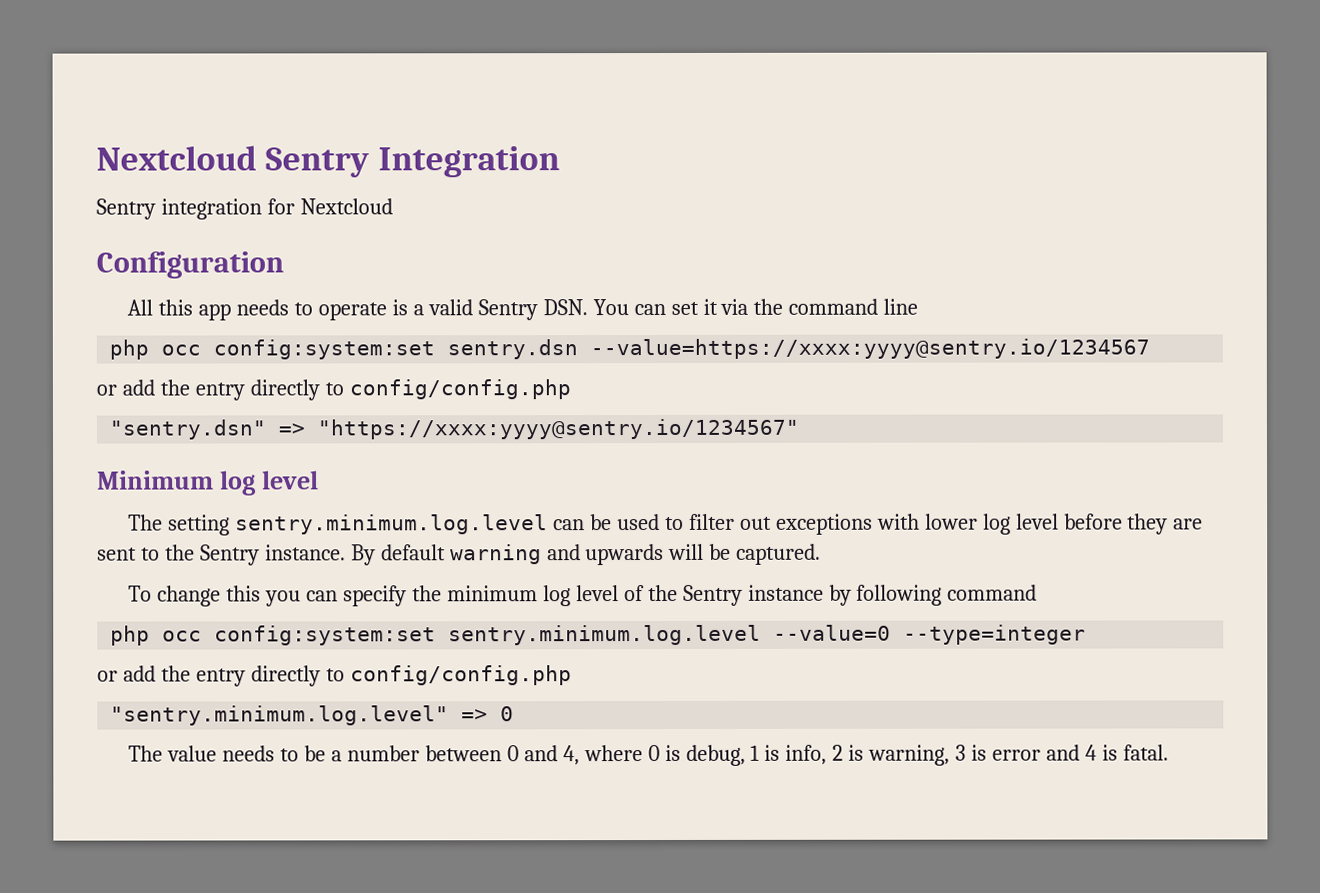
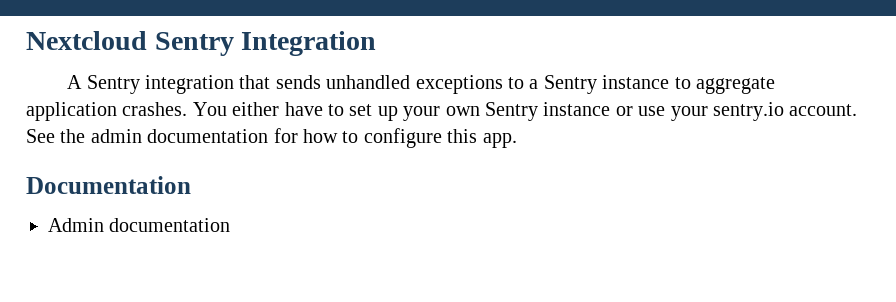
- Sentry integration for Nextcloud
- Configuration
- All this app needs to operate is a valid Sentry DSN. You can set it via the command line
- php occ config:system:set sentry.dsn --value=https://xxxx:yyyy@sentry.io/1234567
- or add the entry directly to config/config.php
- "sentry.dsn" => "https://xxxx:yyyy@sentry.io/1234567"
- Minimum log level
- The setting sentry.minimum.log.level can be used to filter out exceptions with lower log level before they are sent to the Sentry instance. By default warning and upwards will be captured.
- To change this you can specify the minimum log level of the Sentry instance by following command
- php occ config:system:set sentry.minimum.log.level --value=0 --type=integer
- or add the entry directly to config/config.php
- "sentry.minimum.log.level" => 0
- The value needs to be a number between 0 and 4, where 0 is debug, 1 is info, 2 is warning, 3 is error and 4 is fatal.
+ A Sentry integration that sends unhandled exceptions to a Sentry instance to aggregate application crashes. You either have to set up your own Sentry instance or use your sentry.io account. See the admin documentation for how to configure this app.
+ Documentation
+ Admin documentation

